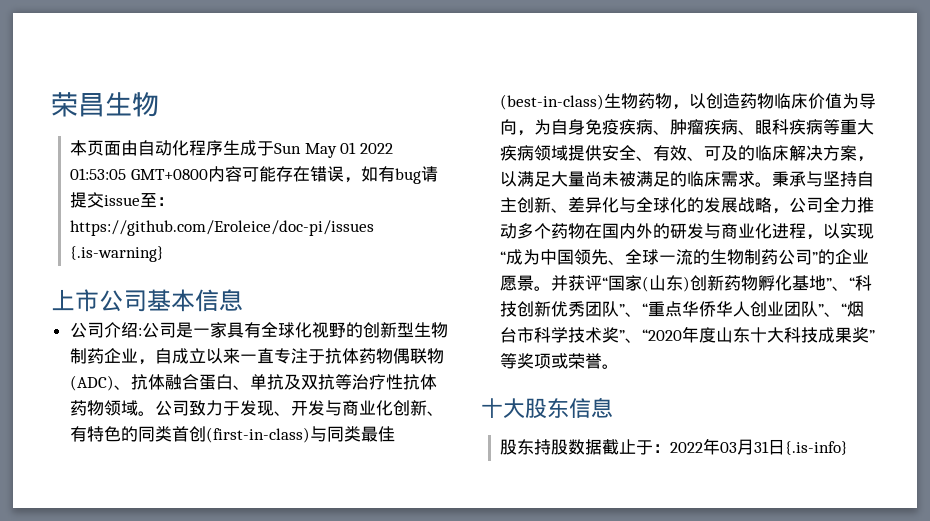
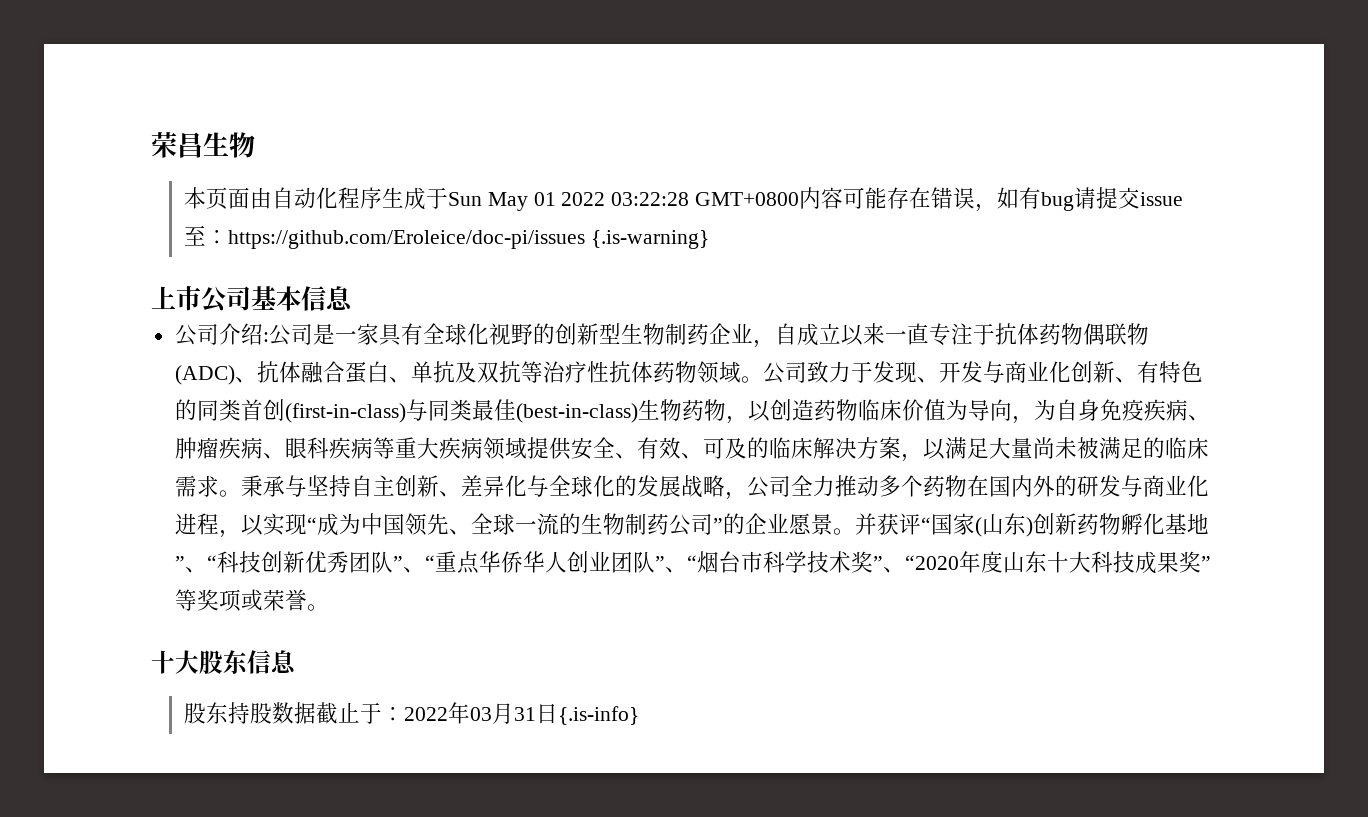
- 本页面由自动化程序生成于Sun May 01 2022 01:53:05 GMT+0800内容可能存在错误，如有bug请提交issue至：https://github.com/Eroleice/doc-pi/issues {.is-warning}
+ 本页面由自动化程序生成于Sun May 01 2022 03:22:28 GMT+0800内容可能存在错误，如有bug请提交issue至：https://github.com/Eroleice/doc-pi/issues {.is-warning}

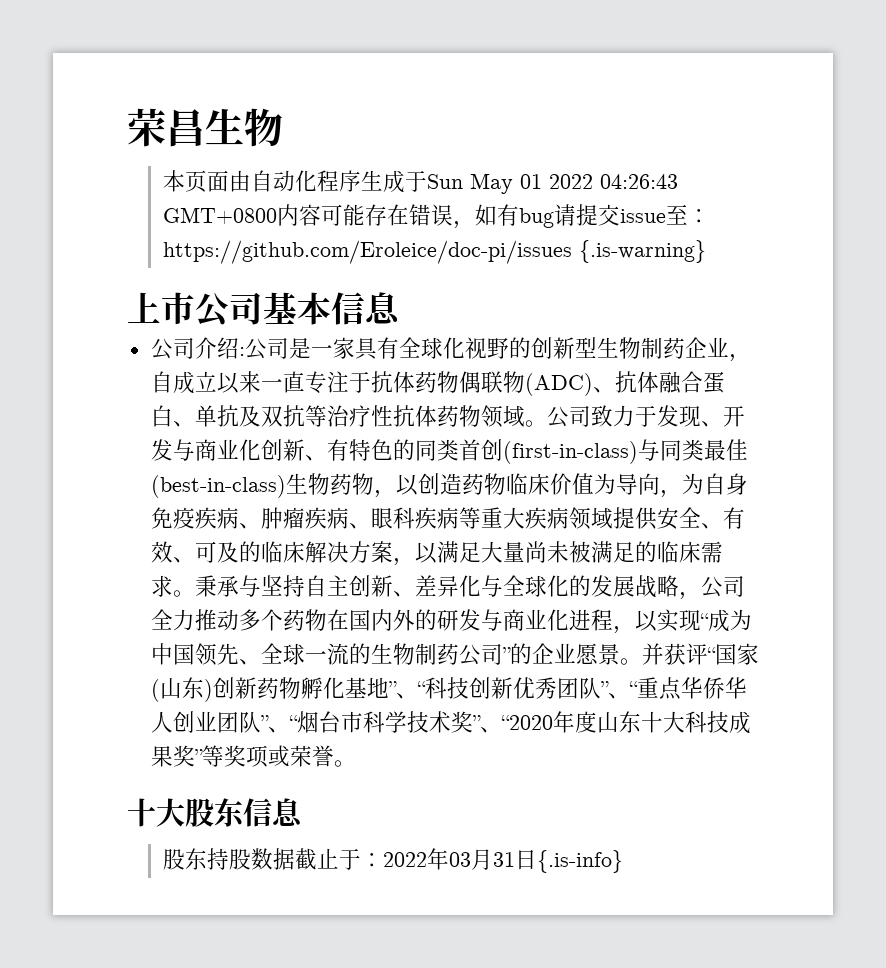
- 本页面由自动化程序生成于Sun May 01 2022 03:22:28 GMT+0800内容可能存在错误，如有bug请提交issue至：https://github.com/Eroleice/doc-pi/issues {.is-warning}
+ 本页面由自动化程序生成于Sun May 01 2022 04:26:43 GMT+0800内容可能存在错误，如有bug请提交issue至：https://github.com/Eroleice/doc-pi/issues {.is-warning}

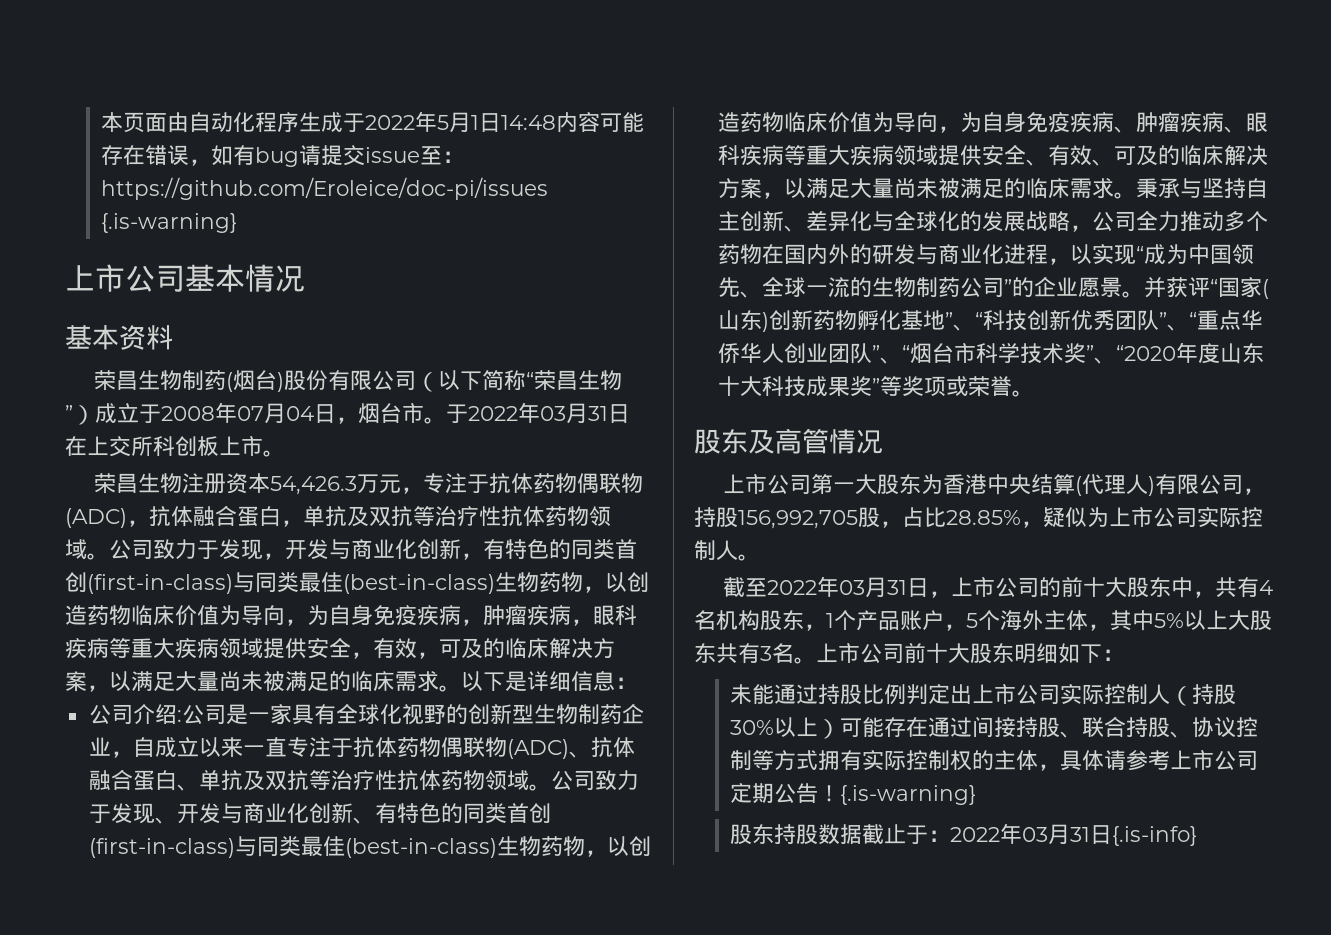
- 荣昌生物
- 本页面由自动化程序生成于Sun May 01 2022 04:26:43 GMT+0800内容可能存在错误，如有bug请提交issue至：https://github.com/Eroleice/doc-pi/issues {.is-warning}
+ 本页面由自动化程序生成于2022年5月1日14:48内容可能存在错误，如有bug请提交issue至：https://github.com/Eroleice/doc-pi/issues {.is-warning}
- 上市公司基本信息
+ 上市公司基本情况
+ 基本资料
+ 荣昌生物制药(烟台)股份有限公司（以下简称“荣昌生物”）成立于2008年07月04日，烟台市。于2022年03月31日在上交所科创板上市。
+ 荣昌生物注册资本54,426.3万元，专注于抗体药物偶联物(ADC)，抗体融合蛋白，单抗及双抗等治疗性抗体药物领域。公司致力于发现，开发与商业化创新，有特色的同类首创(first-in-class)与同类最佳(best-in-class)生物药物，以创造药物临床价值为导向，为自身免疫疾病，肿瘤疾病，眼科疾病等重大疾病领域提供安全，有效，可及的临床解决方案，以满足大量尚未被满足的临床需求。以下是详细信息：
- 十大股东信息
+ 股东及高管情况
+ 上市公司第一大股东为香港中央结算(代理人)有限公司，持股156,992,705股，占比28.85%，疑似为上市公司实际控制人。
+ 截至2022年03月31日，上市公司的前十大股东中，共有4名机构股东，1个产品账户，5个海外主体，其中5%以上大股东共有3名。上市公司前十大股东明细如下：
+ 未能通过持股比例判定出上市公司实际控制人（持股30%以上）可能存在通过间接持股、联合持股、协议控制等方式拥有实际控制权的主体，具体请参考上市公司定期公告！{.is-warning}

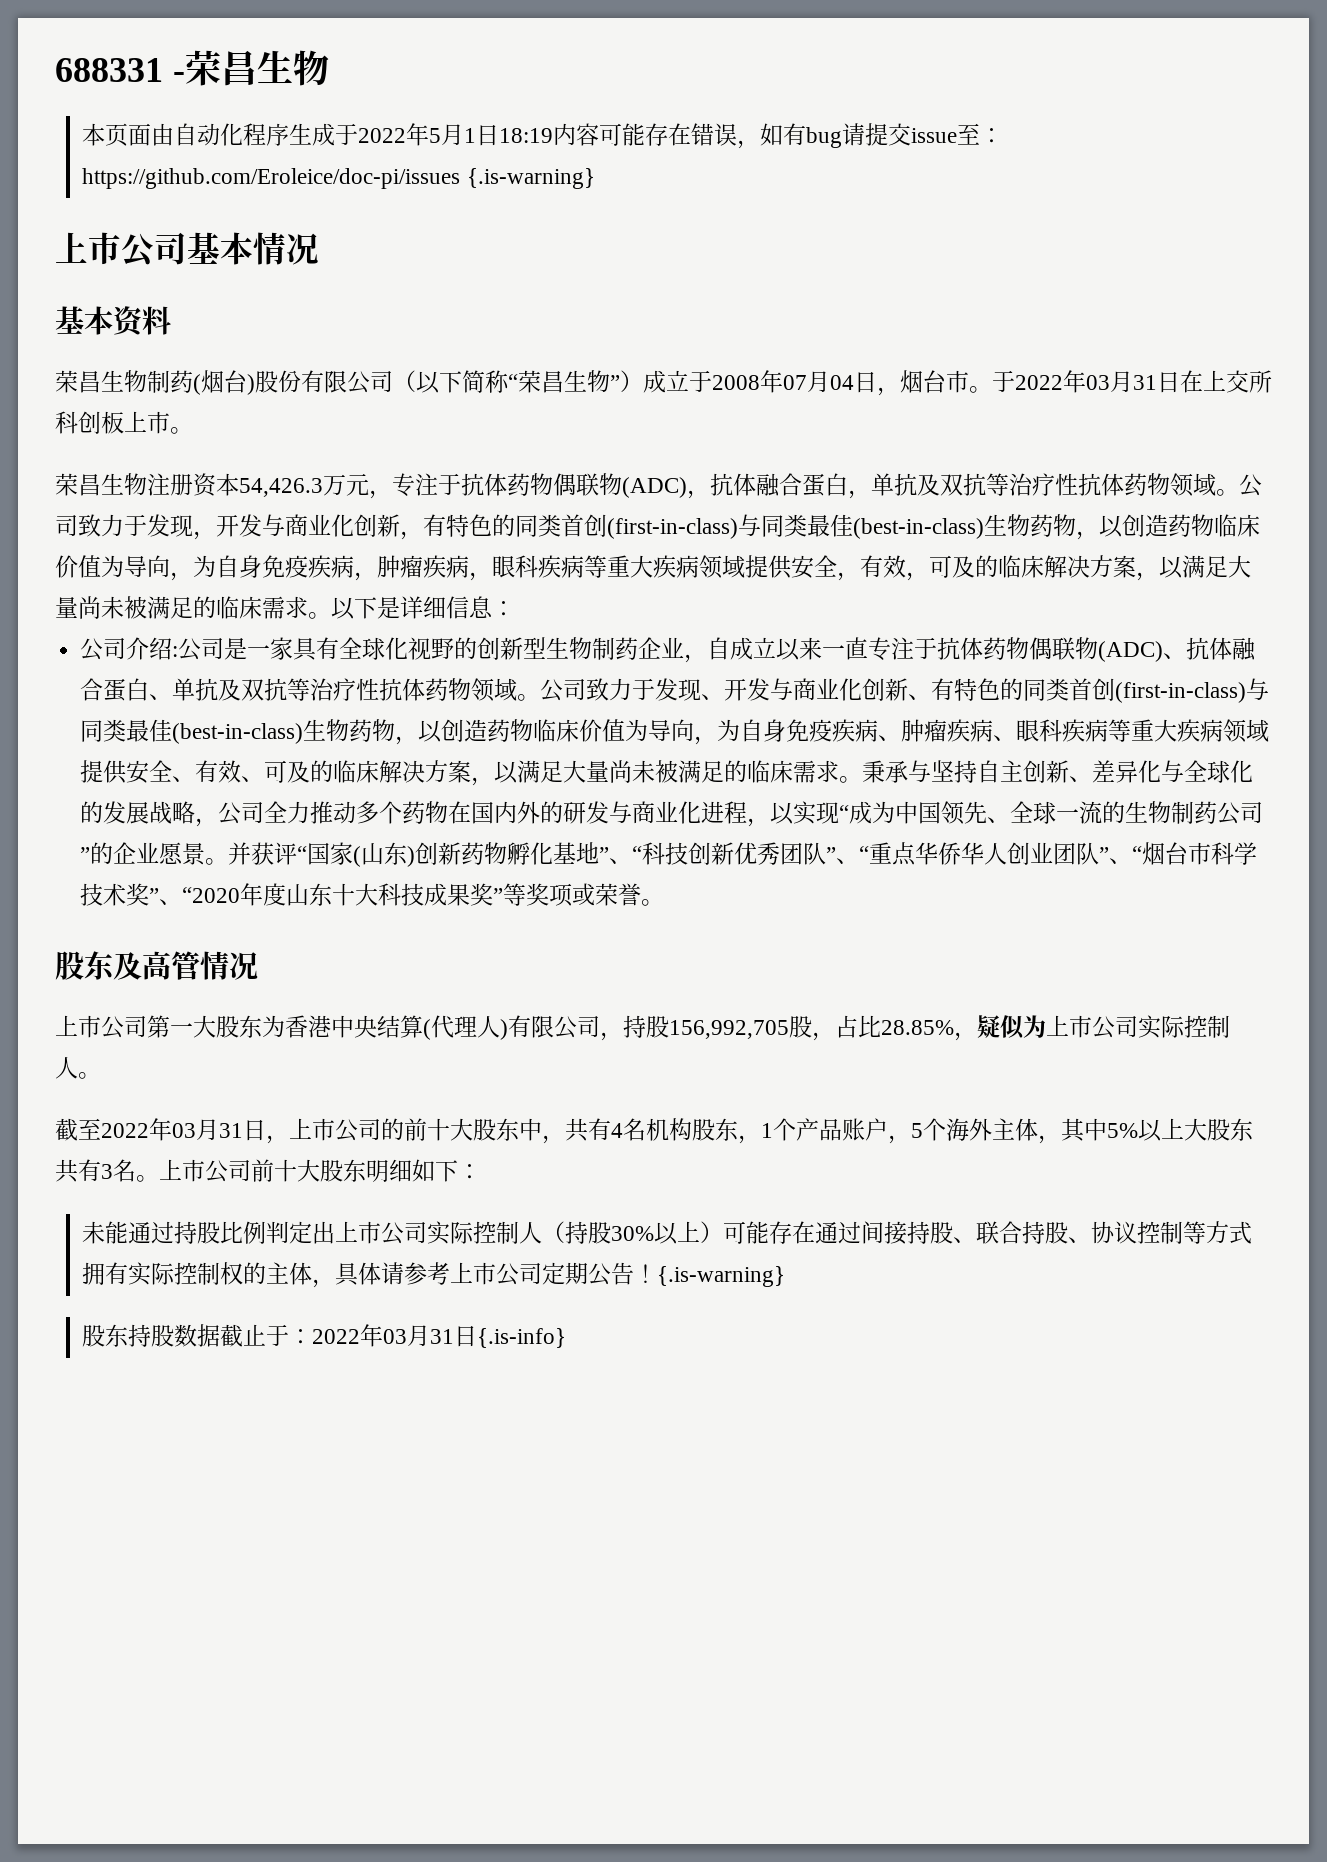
+ 688331 -荣昌生物
- 本页面由自动化程序生成于2022年5月1日14:48内容可能存在错误，如有bug请提交issue至：https://github.com/Eroleice/doc-pi/issues {.is-warning}
+ 本页面由自动化程序生成于2022年5月1日18:19内容可能存在错误，如有bug请提交issue至：https://github.com/Eroleice/doc-pi/issues {.is-warning}

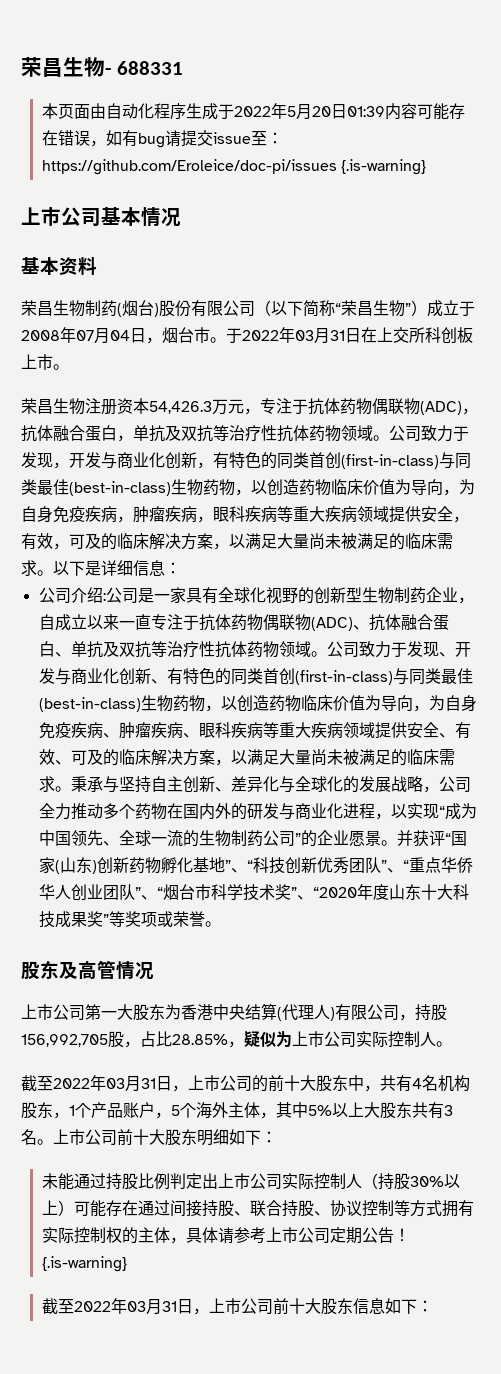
- 688331 -荣昌生物
+ 荣昌生物- 688331
- 本页面由自动化程序生成于2022年5月1日18:19内容可能存在错误，如有bug请提交issue至：https://github.com/Eroleice/doc-pi/issues {.is-warning}
+ 本页面由自动化程序生成于2022年5月20日01:39内容可能存在错误，如有bug请提交issue至：https://github.com/Eroleice/doc-pi/issues {.is-warning}
- 股东持股数据截止于：2022年03月31日{.is-info}
+ 截至2022年03月31日，上市公司前十大股东信息如下：

